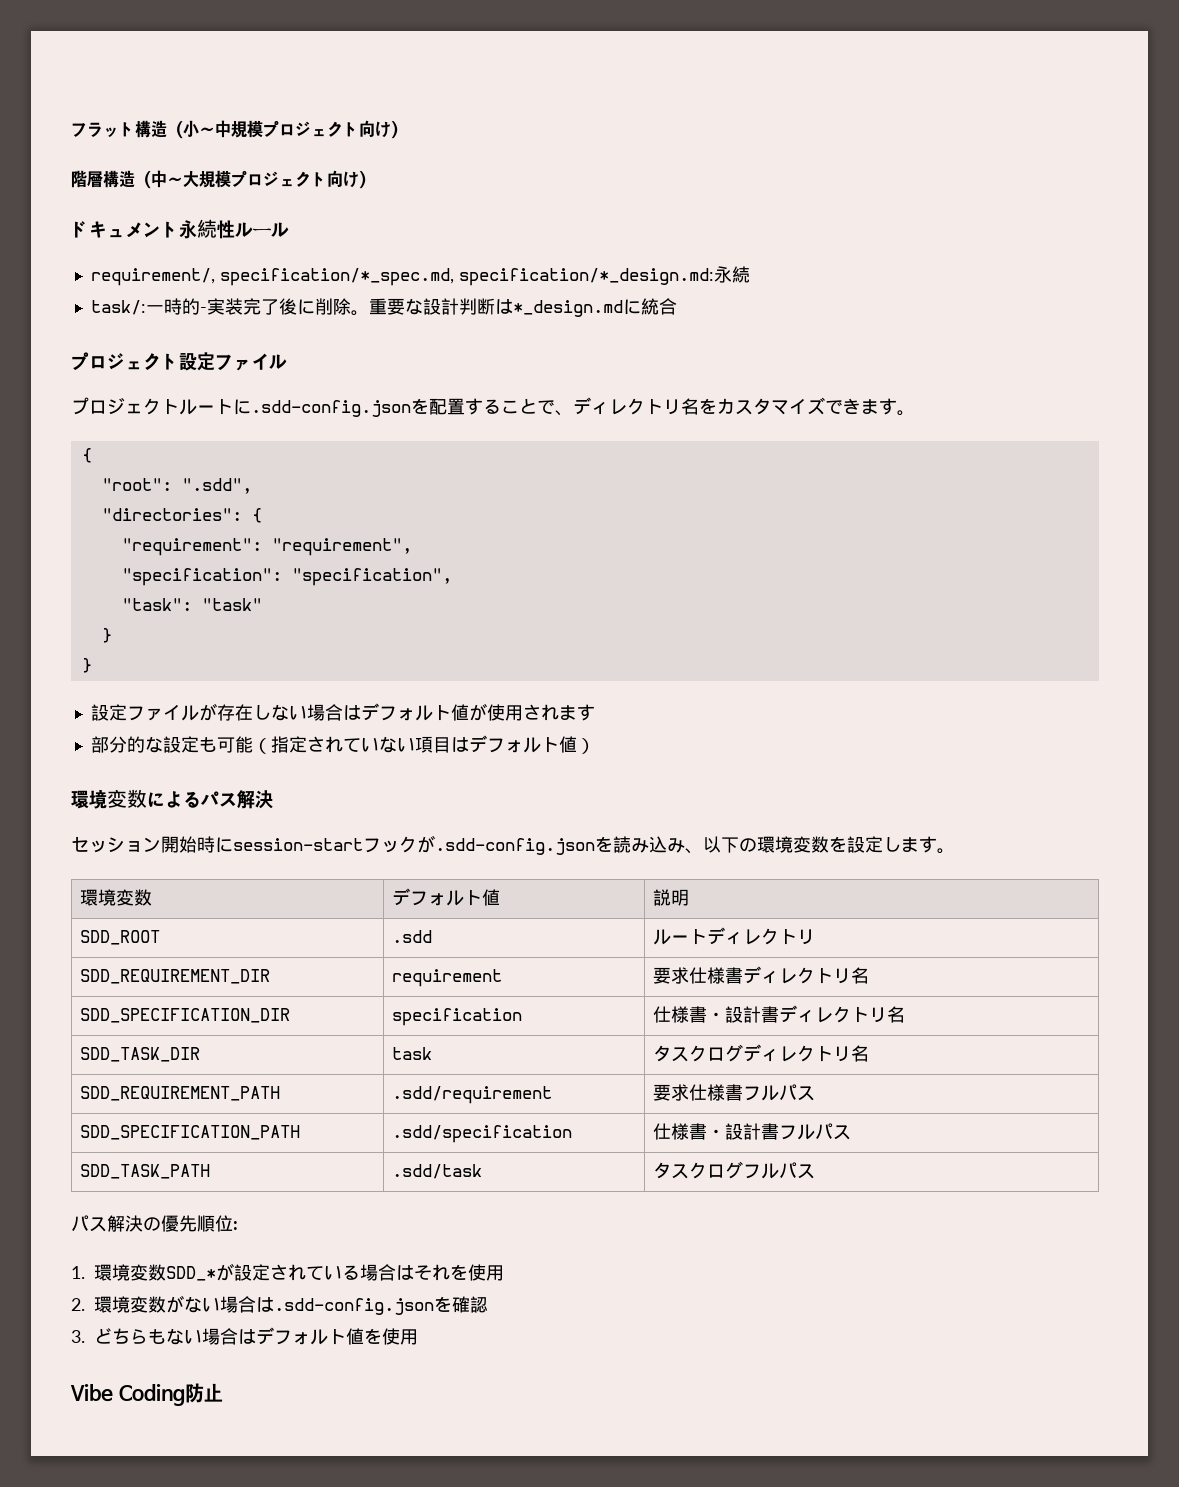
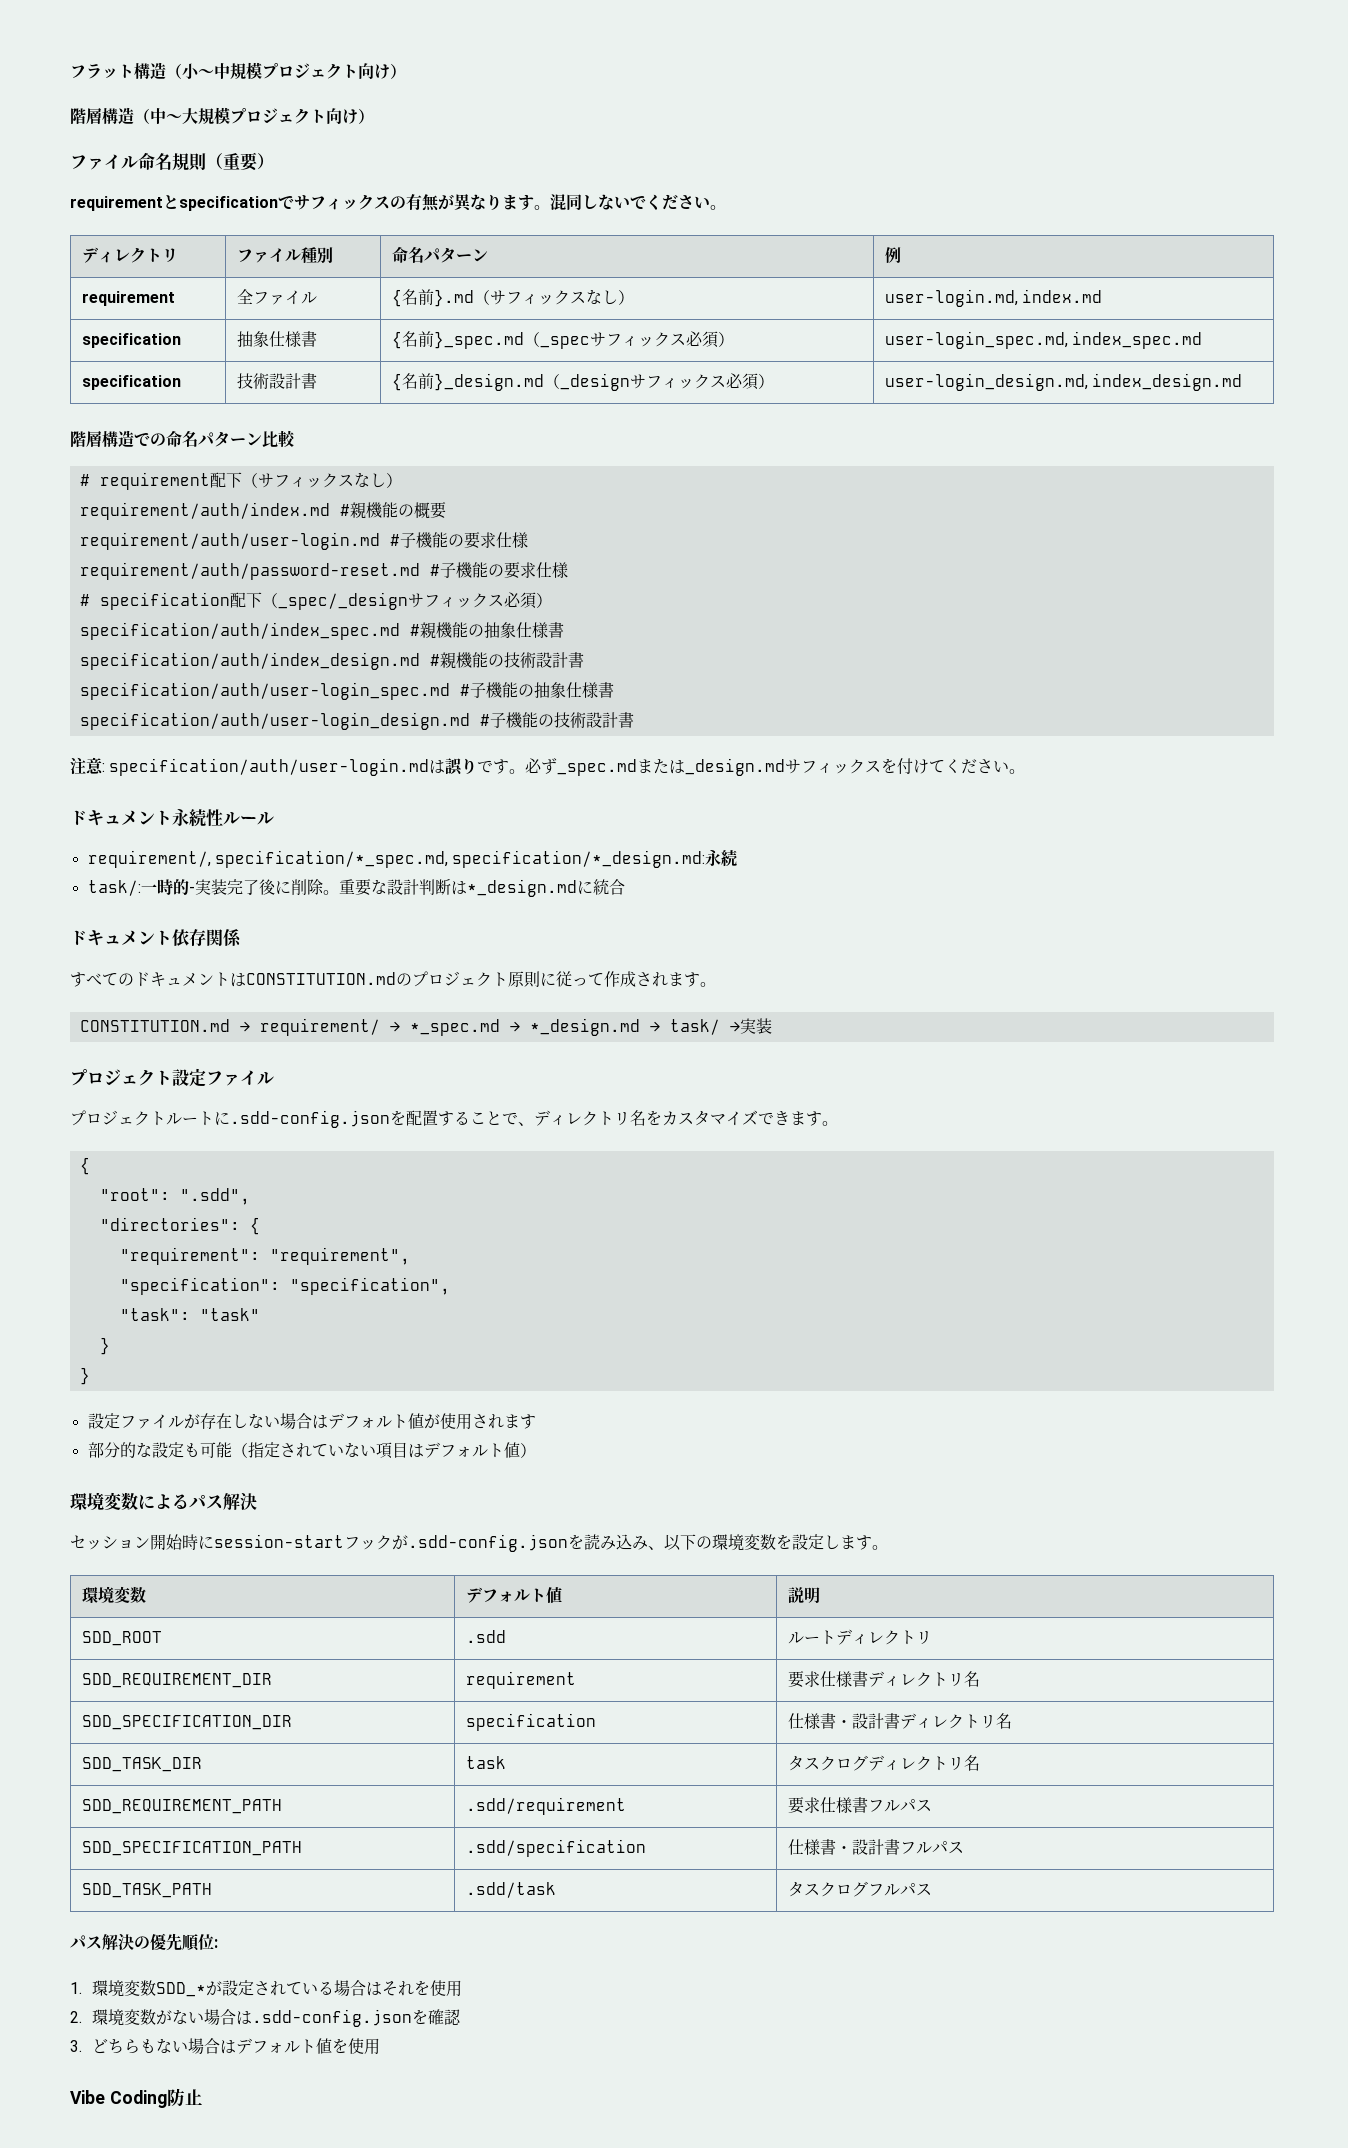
+ ファイル命名規則（重要）
+ requirementとspecificationでサフィックスの有無が異なります。混同しないでください。
+ ディレクトリ | ファイル種別 | 命名パターン | 例
+ requirement | 全ファイル | {名前}.md（サフィックスなし） | user-login.md, index.md
+ specification | 抽象仕様書 | {名前}_spec.md（_specサフィックス必須） | user-login_spec.md, index_spec.md
+ specification | 技術設計書 | {名前}_design.md（_designサフィックス必須） | user-login_design.md, index_design.md
+ 階層構造での命名パターン比較
+ # requirement配下（サフィックスなし）
+ requirement/auth/index.md #親機能の概要
+ requirement/auth/user-login.md #子機能の要求仕様
+ requirement/auth/password-reset.md #子機能の要求仕様
+ # specification配下（_spec/_designサフィックス必須）
+ specification/auth/index_spec.md #親機能の抽象仕様書
+ specification/auth/index_design.md #親機能の技術設計書
+ specification/auth/user-login_spec.md #子機能の抽象仕様書
+ specification/auth/user-login_design.md #子機能の技術設計書
+ 注意: specification/auth/user-login.mdは誤りです。必ず_spec.mdまたは_design.mdサフィックスを付けてください。
+ ドキュメント依存関係
+ すべてのドキュメントはCONSTITUTION.mdのプロジェクト原則に従って作成されます。
+ CONSTITUTION.md → requirement/ → *_spec.md → *_design.md → task/ →実装

